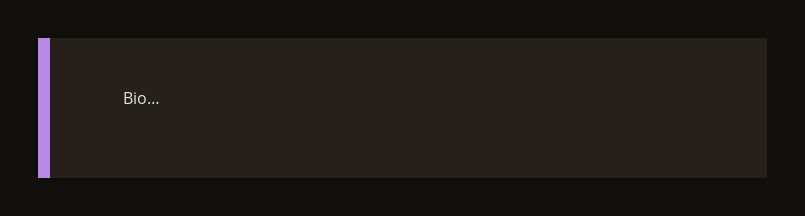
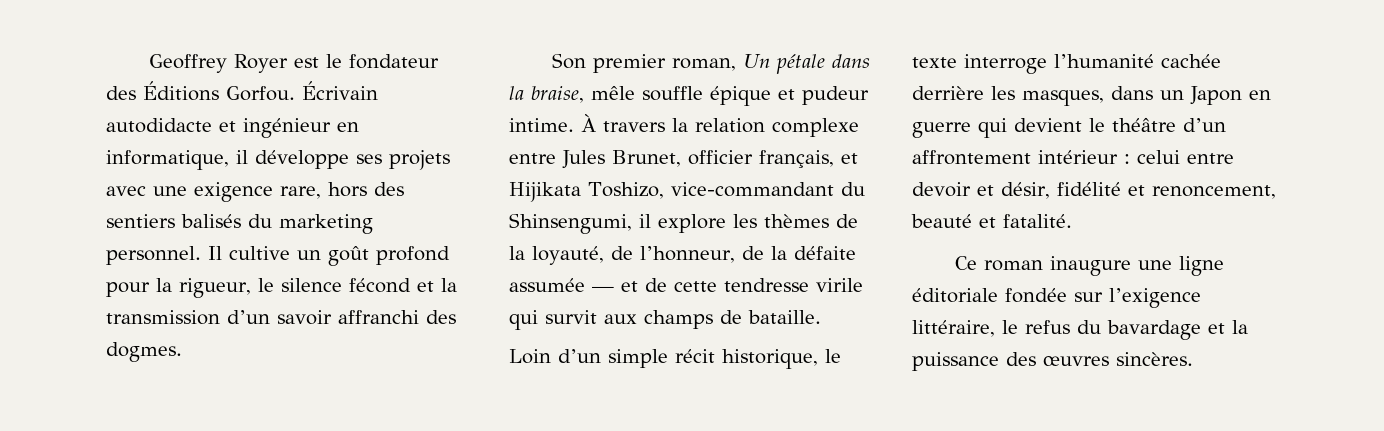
- Bio…
+ Geoffrey Royer est le fondateur des Éditions Gorfou. Écrivain autodidacte et ingénieur en informatique, il développe ses projets avec une exigence rare, hors des sentiers balisés du marketing personnel. Il cultive un goût profond pour la rigueur, le silence fécond et la transmission d’un savoir affranchi des dogmes.
+ Son premier roman, Un pétale dans la braise, mêle souffle épique et pudeur intime. À travers la relation complexe entre Jules Brunet, officier français, et Hijikata Toshizo, vice-commandant du Shinsengumi, il explore les thèmes de la loyauté, de l’honneur, de la défaite assumée — et de cette tendresse virile qui survit aux champs de bataille.
+ Loin d’un simple récit historique, le texte interroge l’humanité cachée derrière les masques, dans un Japon en guerre qui devient le théâtre d’un affrontement intérieur : celui entre devoir et désir, fidélité et renoncement, beauté et fatalité.
+ Ce roman inaugure une ligne éditoriale fondée sur l’exigence littéraire, le refus du bavardage et la puissance des œuvres sincères.

